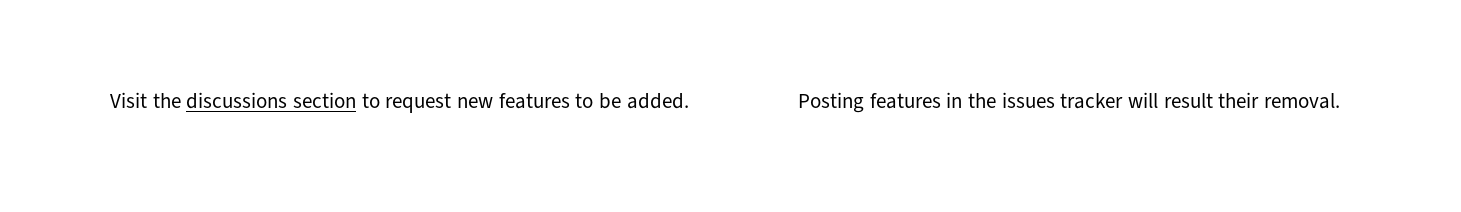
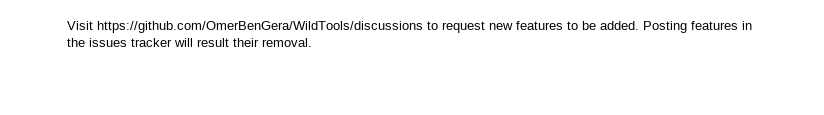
- Visit the discussions section to request new features to be added.
+ Visit https://github.com/OmerBenGera/WildTools/discussions to request new features to be added.

